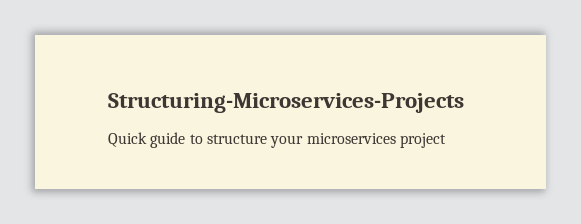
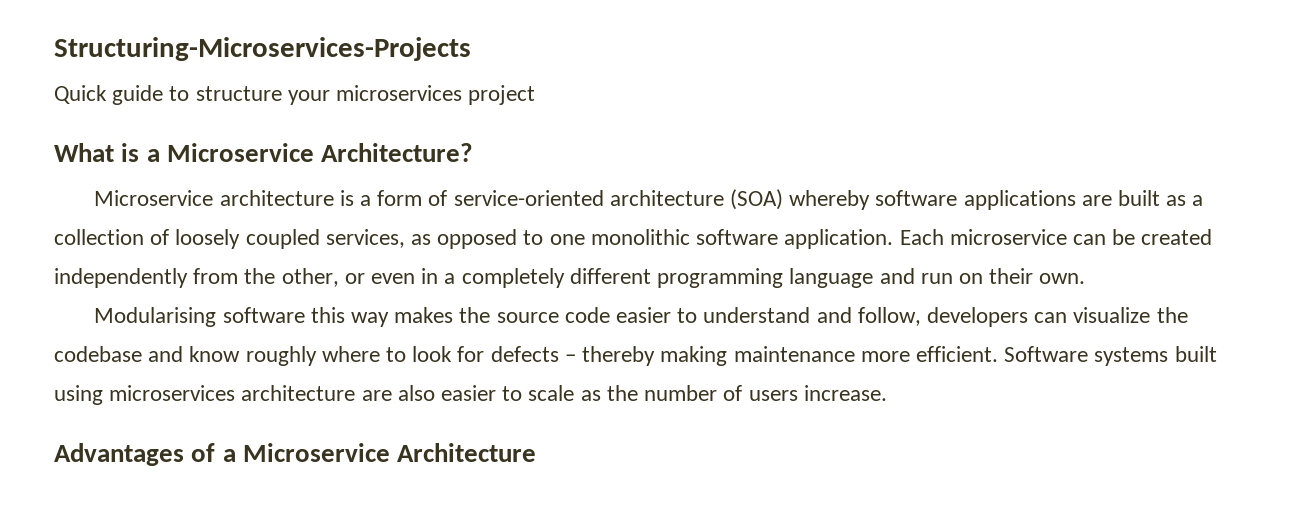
+ What is a Microservice Architecture?
+ Microservice architecture is a form of service-oriented architecture (SOA) whereby software applications are built as a collection of loosely coupled services, as opposed to one monolithic software application. Each microservice can be created independently from the other, or even in a completely different programming language and run on their own.
+ Modularising software this way makes the source code easier to understand and follow, developers can visualize the codebase and know roughly where to look for defects – thereby making maintenance more efficient. Software systems built using microservices architecture are also easier to scale as the number of users increase.
+ Advantages of a Microservice Architecture

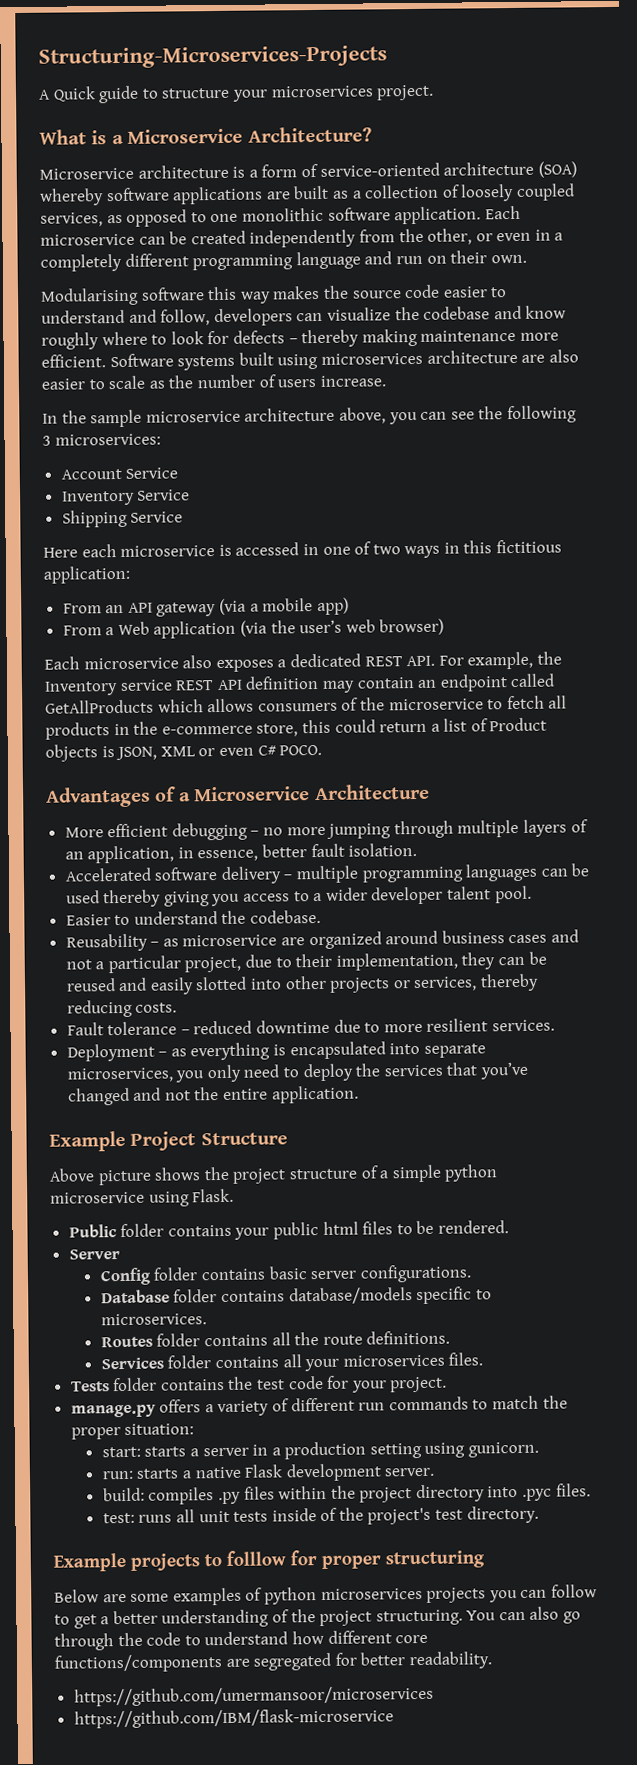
- Quick guide to structure your microservices project
+ A Quick guide to structure your microservices project.
+ In the sample microservice architecture above, you can see the following 3 microservices:
+ Account Service
+ Inventory Service
+ Shipping Service
+ Here each microservice is accessed in one of two ways in this fictitious application:
+ From an API gateway (via a mobile app)
+ From a Web application (via the user’s web browser)
+ Each microservice also exposes a dedicated REST API. For example, the Inventory service REST API definition may contain an endpoint called GetAllProducts which allows consumers of the microservice to fetch all products in the e-commerce store, this could return a list of Product objects is JSON, XML or even C# POCO.
+ More efficient debugging – no more jumping through multiple layers of an application, in essence, better fault isolation.
+ Accelerated software delivery – multiple programming languages can be used thereby giving you access to a wider developer talent pool.
+ Easier to understand the codebase.
+ Reusability – as microservice are organized around business cases and not a particular project, due to their implementation, they can be reused and easily slotted into other projects or services, thereby reducing costs.
+ Fault tolerance – reduced downtime due to more resilient services.
+ Deployment – as everything is encapsulated into separate microservices, you only need to deploy the services that you’ve changed and not the entire application.
+ Example Project Structure
+ Above picture shows the project structure of a simple python microservice using Flask.
+ Public folder contains your public html files to be rendered.
+ Server
+ Config folder contains basic server configurations.
+ Database folder contains database/models specific to microservices.
+ Routes folder contains all the route definitions.
+ Services folder contains all your microservices files.
+ Tests folder contains the test code for your project.
+ manage.py offers a variety of different run commands to match the proper situation:
+ start: starts a server in a production setting using gunicorn.
+ run: starts a native Flask development server.
+ build: compiles .py files within the project directory into .pyc files.
+ test: runs all unit tests inside of the project's test directory.
+ Example projects to folllow for proper structuring
+ Below are some examples of python microservices projects you can follow to get a better understanding of the project structuring. You can also go through the code to understand how different core functions/components are segregated for better readability.
+ https://github.com/umermansoor/microservices
+ https://github.com/IBM/flask-microservice

